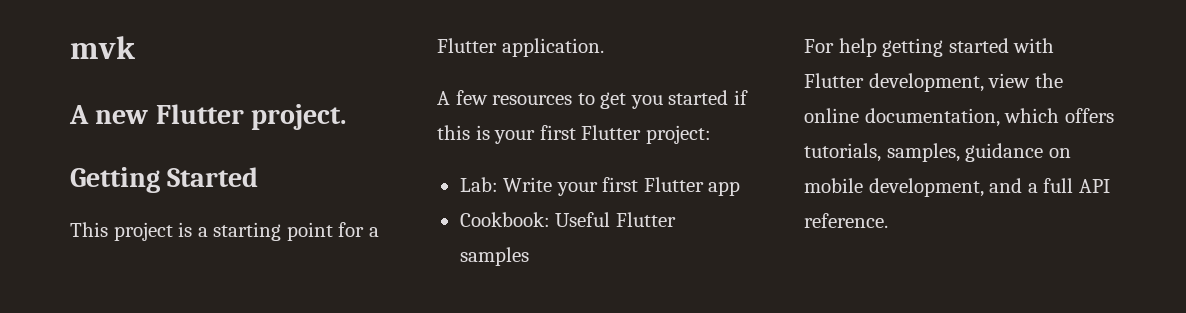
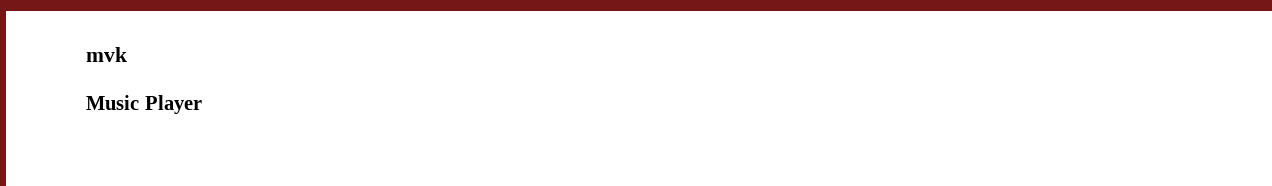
- A new Flutter project.
- Getting Started
- This project is a starting point for a Flutter application.
- A few resources to get you started if this is your first Flutter project:
- Lab: Write your first Flutter app
- Cookbook: Useful Flutter samples
- For help getting started with Flutter development, view the online documentation, which offers tutorials, samples, guidance on mobile development, and a full API reference.
+ Music Player

